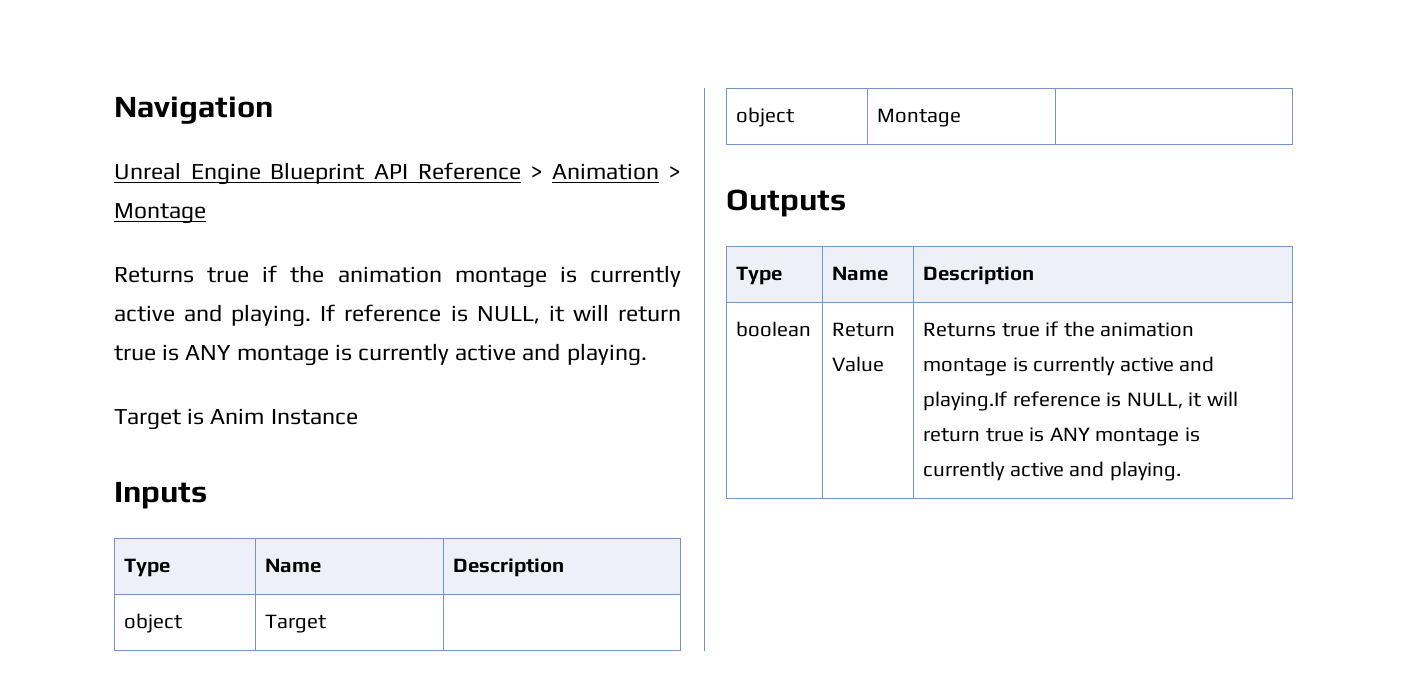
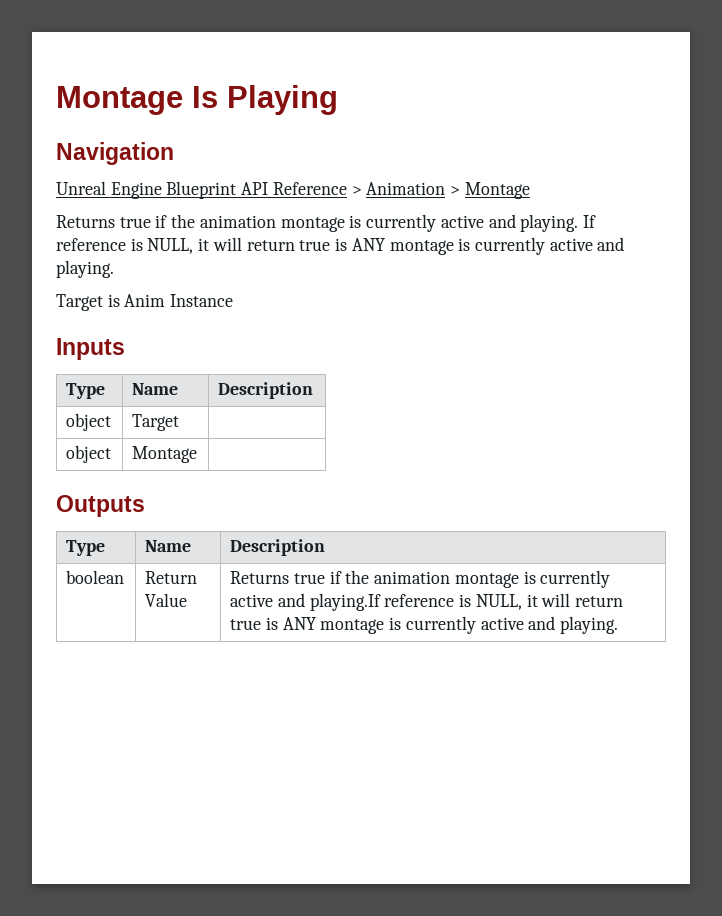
+ Montage Is Playing

